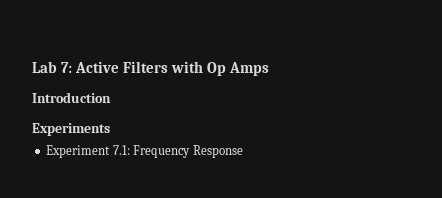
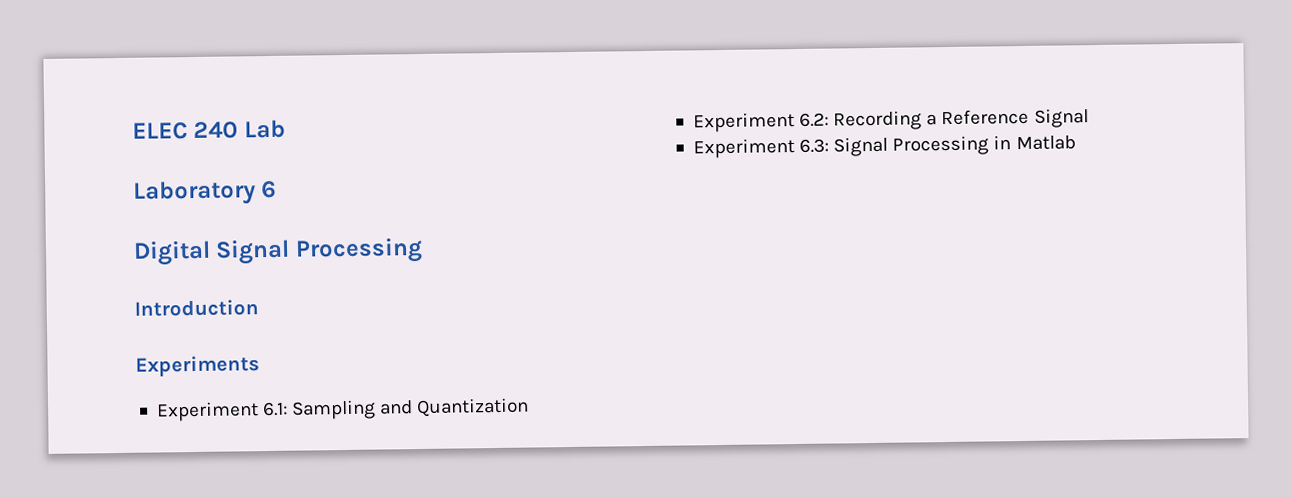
- Lab 7: Active Filters with Op Amps
+ ELEC 240 Lab
+ Laboratory 6
+ Digital Signal Processing
  Introduction
  Experiments
- Experiment 7.1: Frequency Response
+ Experiment 6.1: Sampling and Quantization
+ Experiment 6.2: Recording a Reference Signal
+ Experiment 6.3: Signal Processing in Matlab

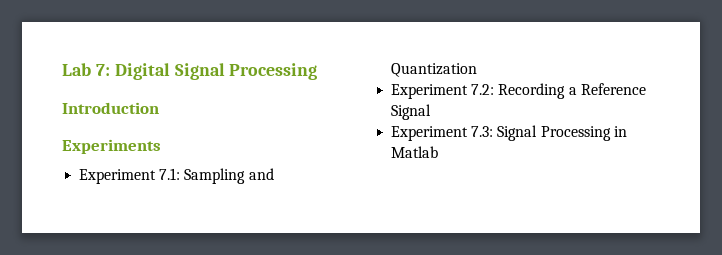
- ELEC 240 Lab
- Laboratory 6
- Digital Signal Processing
+ Lab 7: Digital Signal Processing
- Experiment 6.1: Sampling and Quantization
+ Experiment 7.1: Sampling and Quantization
- Experiment 6.2: Recording a Reference Signal
+ Experiment 7.2: Recording a Reference Signal
- Experiment 6.3: Signal Processing in Matlab
+ Experiment 7.3: Signal Processing in Matlab

